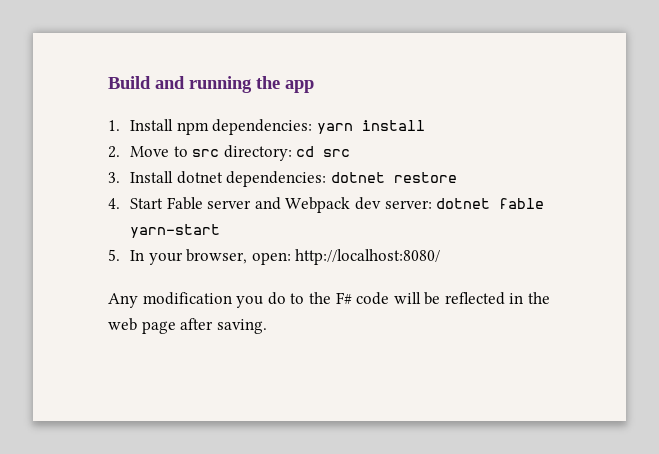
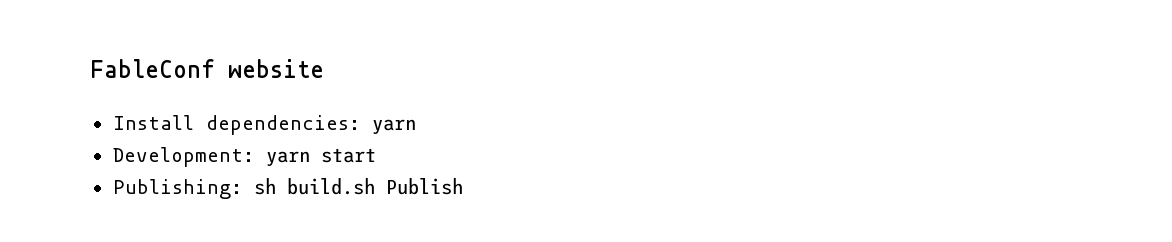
- Build and running the app
- 1. Install npm dependencies: yarn install
- 2. Move to src directory: cd src
- 3. Install dotnet dependencies: dotnet restore
- 4. Start Fable server and Webpack dev server: dotnet fable yarn-start
- 5. In your browser, open: http://localhost:8080/
- Any modification you do to the F# code will be reflected in the web page after saving.
+ FableConf website
+ Install dependencies: yarn
+ Development: yarn start
+ Publishing: sh build.sh Publish

